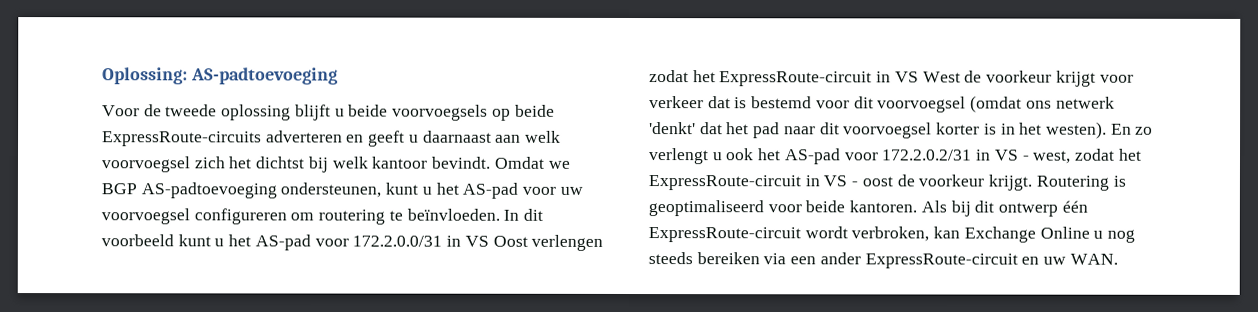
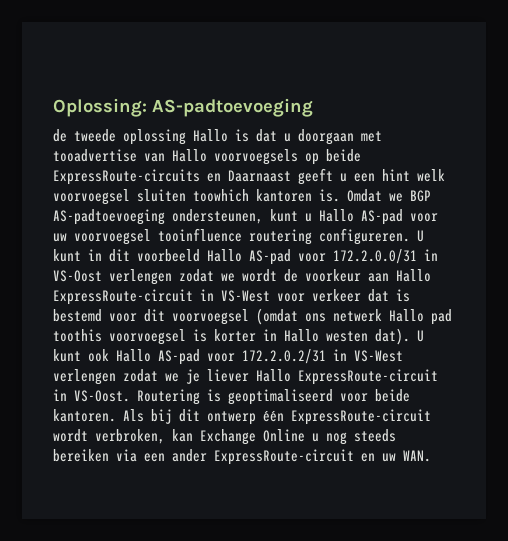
- Voor de tweede oplossing blijft u beide voorvoegsels op beide ExpressRoute-circuits adverteren en geeft u daarnaast aan welk voorvoegsel zich het dichtst bij welk kantoor bevindt.
+ de tweede oplossing Hallo is dat u doorgaan met tooadvertise van Hallo voorvoegsels op beide ExpressRoute-circuits en Daarnaast geeft u een hint welk voorvoegsel sluiten toowhich kantoren is.
- Omdat we BGP AS-padtoevoeging ondersteunen, kunt u het AS-pad voor uw voorvoegsel configureren om routering te beïnvloeden. In dit voorbeeld kunt u het AS-pad voor 172.2.0.0/31 in VS Oost verlengen zodat het ExpressRoute-circuit in VS West de voorkeur krijgt voor verkeer dat is bestemd voor dit voorvoegsel (omdat ons netwerk 'denkt' dat het pad naar dit voorvoegsel korter is in het westen). En zo verlengt u ook het AS-pad voor 172.2.0.2/31 in VS - west, zodat het ExpressRoute-circuit in VS - oost de voorkeur krijgt.
+ Omdat we BGP AS-padtoevoeging ondersteunen, kunt u Hallo AS-pad voor uw voorvoegsel tooinfluence routering configureren. U kunt in dit voorbeeld Hallo AS-pad voor 172.2.0.0/31 in VS-Oost verlengen zodat we wordt de voorkeur aan Hallo ExpressRoute-circuit in VS-West voor verkeer dat is bestemd voor dit voorvoegsel (omdat ons netwerk Hallo pad toothis voorvoegsel is korter in Hallo westen dat). U kunt ook Hallo AS-pad voor 172.2.0.2/31 in VS-West verlengen zodat we je liever Hallo ExpressRoute-circuit in VS-Oost.

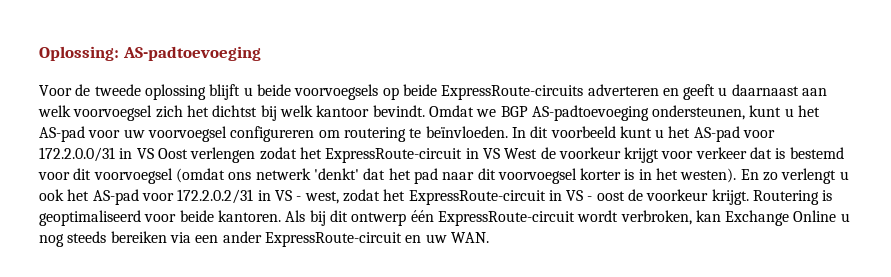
- de tweede oplossing Hallo is dat u doorgaan met tooadvertise van Hallo voorvoegsels op beide ExpressRoute-circuits en Daarnaast geeft u een hint welk voorvoegsel sluiten toowhich kantoren is.
+ Voor de tweede oplossing blijft u beide voorvoegsels op beide ExpressRoute-circuits adverteren en geeft u daarnaast aan welk voorvoegsel zich het dichtst bij welk kantoor bevindt.
- Omdat we BGP AS-padtoevoeging ondersteunen, kunt u Hallo AS-pad voor uw voorvoegsel tooinfluence routering configureren. U kunt in dit voorbeeld Hallo AS-pad voor 172.2.0.0/31 in VS-Oost verlengen zodat we wordt de voorkeur aan Hallo ExpressRoute-circuit in VS-West voor verkeer dat is bestemd voor dit voorvoegsel (omdat ons netwerk Hallo pad toothis voorvoegsel is korter in Hallo westen dat). U kunt ook Hallo AS-pad voor 172.2.0.2/31 in VS-West verlengen zodat we je liever Hallo ExpressRoute-circuit in VS-Oost.
+ Omdat we BGP AS-padtoevoeging ondersteunen, kunt u het AS-pad voor uw voorvoegsel configureren om routering te beïnvloeden. In dit voorbeeld kunt u het AS-pad voor 172.2.0.0/31 in VS Oost verlengen zodat het ExpressRoute-circuit in VS West de voorkeur krijgt voor verkeer dat is bestemd voor dit voorvoegsel (omdat ons netwerk 'denkt' dat het pad naar dit voorvoegsel korter is in het westen). En zo verlengt u ook het AS-pad voor 172.2.0.2/31 in VS - west, zodat het ExpressRoute-circuit in VS - oost de voorkeur krijgt.

